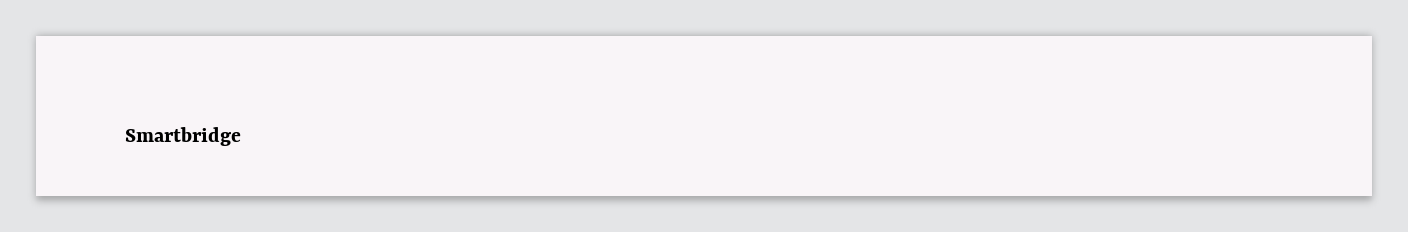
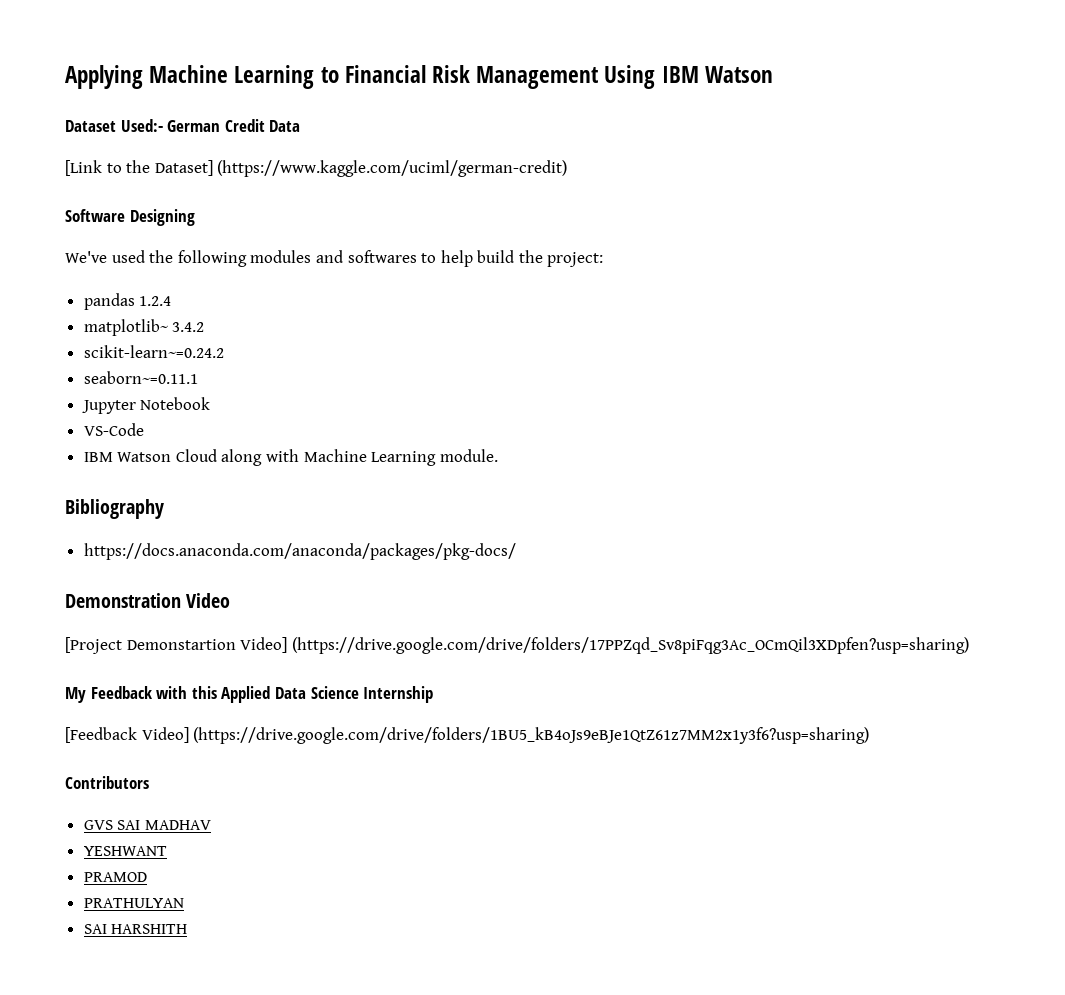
- Smartbridge
+ Applying Machine Learning to Financial Risk Management Using IBM Watson
+ Dataset Used:- German Credit Data
+ [Link to the Dataset] (https://www.kaggle.com/uciml/german-credit)
+ Software Designing
+ We've used the following modules and softwares to help build the project:
+ pandas 1.2.4
+ matplotlib~ 3.4.2
+ scikit-learn~=0.24.2
+ seaborn~=0.11.1
+ Jupyter Notebook
+ VS-Code
+ IBM Watson Cloud along with Machine Learning module.
+ Bibliography
+ https://docs.anaconda.com/anaconda/packages/pkg-docs/
+ Demonstration Video
+ [Project Demonstartion Video] (https://drive.google.com/drive/folders/17PPZqd_Sv8piFqg3Ac_OCmQil3XDpfen?usp=sharing)
+ My Feedback with this Applied Data Science Internship
+ [Feedback Video] (https://drive.google.com/drive/folders/1BU5_kB4oJs9eBJe1QtZ61z7MM2x1y3f6?usp=sharing)
+ Contributors
+ GVS SAI MADHAV
+ YESHWANT
+ PRAMOD
+ PRATHULYAN
+ SAI HARSHITH

